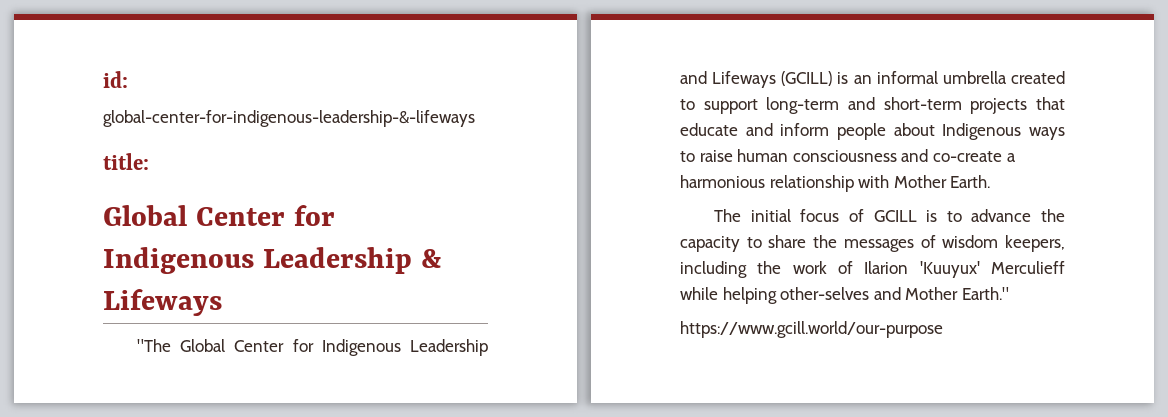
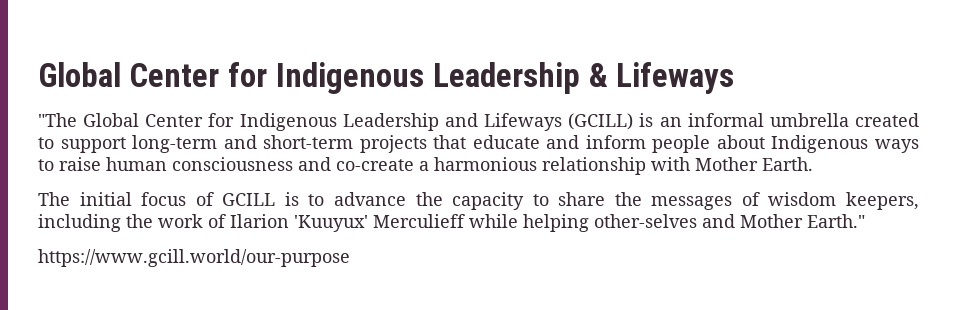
- id:
- global-center-for-indigenous-leadership-&-lifeways
- title:

